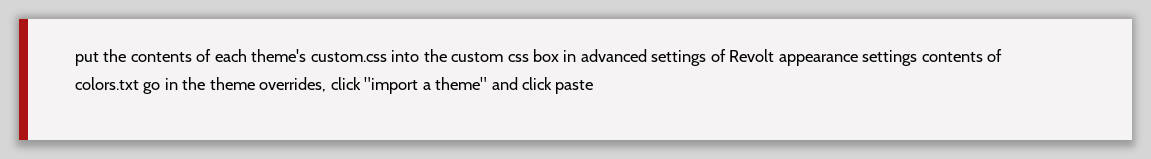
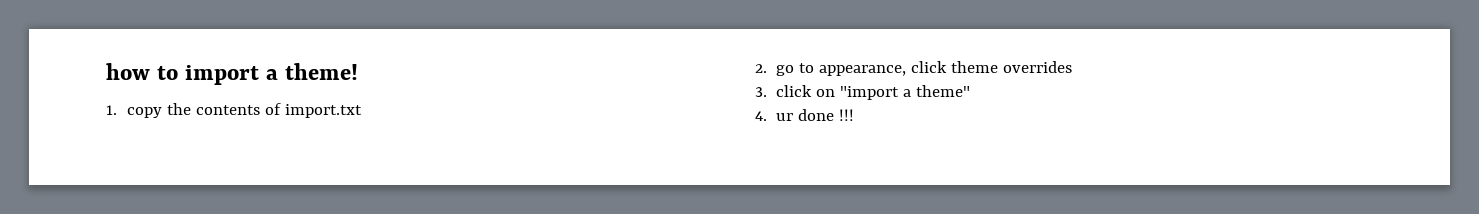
- put the contents of each theme's custom.css into the custom css box in advanced settings of Revolt appearance settings contents of colors.txt go in the theme overrides, click "import a theme" and click paste
+ how to import a theme!
+ 1. copy the contents of import.txt
+ 2. go to appearance, click theme overrides
+ 3. click on "import a theme"
+ 4. ur done !!!

